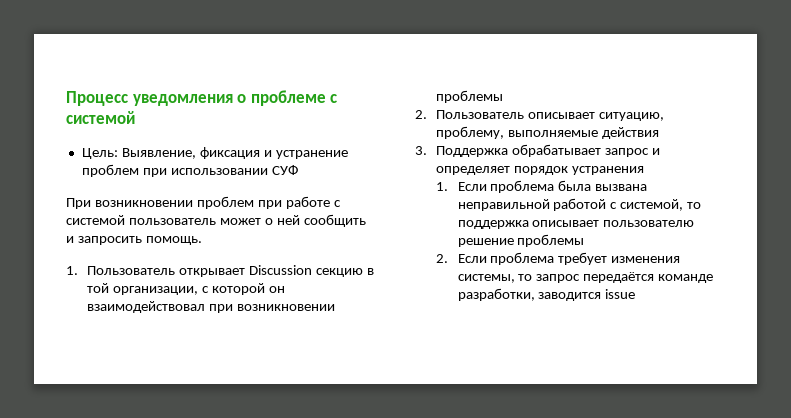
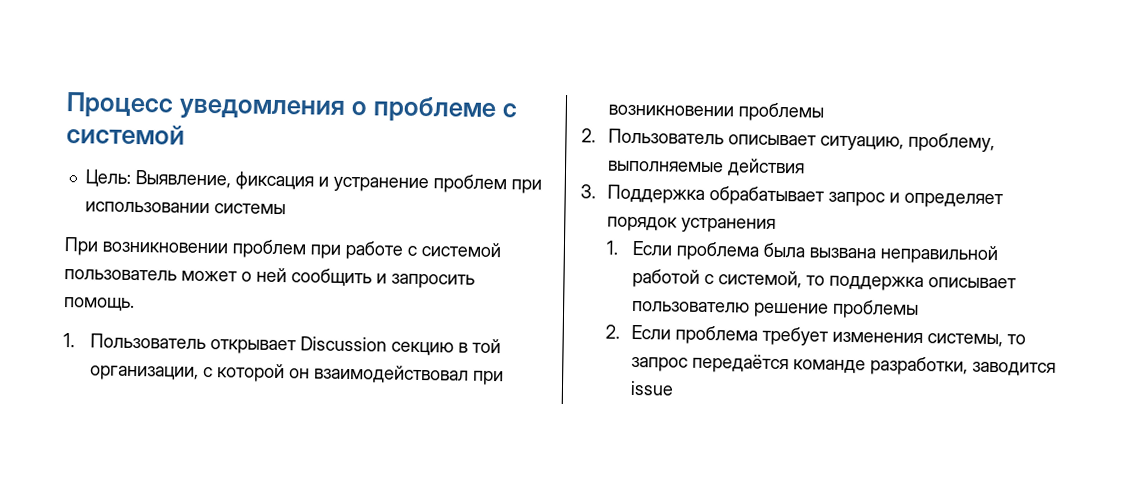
- Цель: Выявление, фиксация и устранение проблем при использовании СУФ
+ Цель: Выявление, фиксация и устранение проблем при использовании системы

